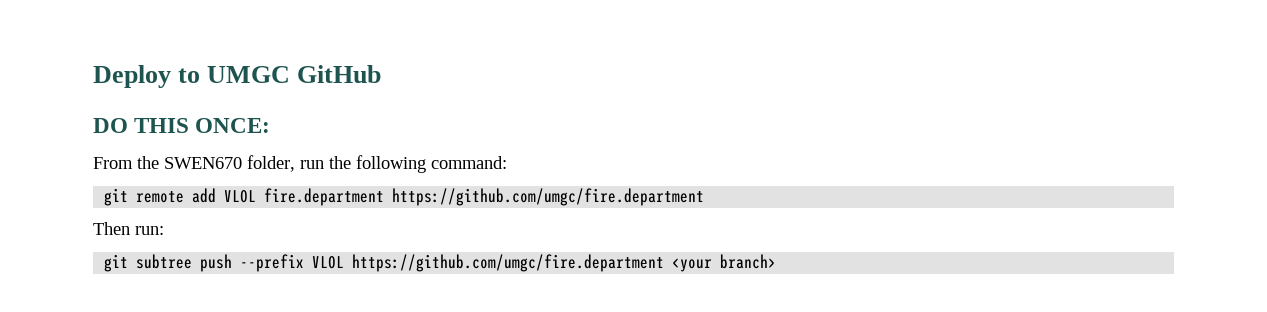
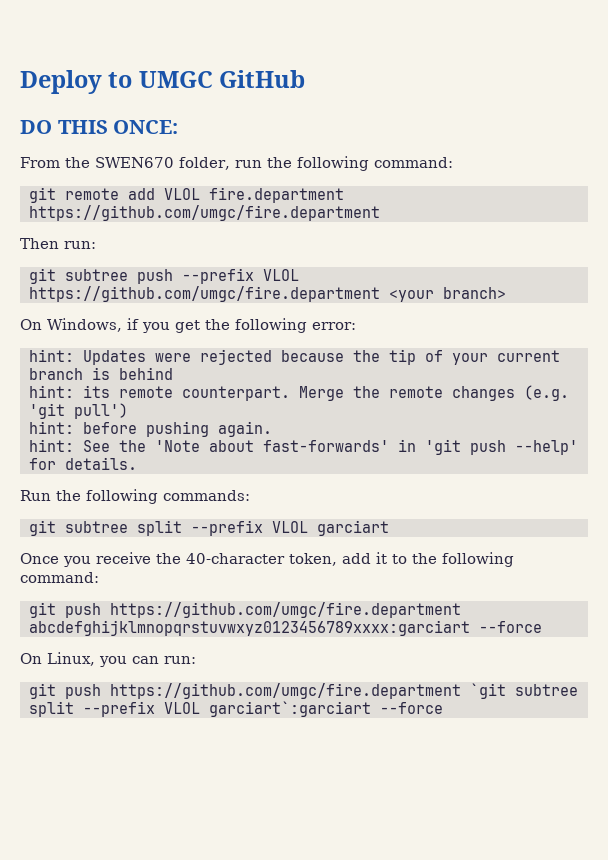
+ On Windows, if you get the following error:
+ hint: Updates were rejected because the tip of your current branch is behind
+ hint: its remote counterpart. Merge the remote changes (e.g. 'git pull')
+ hint: before pushing again.
+ hint: See the 'Note about fast-forwards' in 'git push --help' for details.
+ Run the following commands:
+ git subtree split --prefix VLOL garciart
+ Once you receive the 40-character token, add it to the following command:
+ git push https://github.com/umgc/fire.department abcdefghijklmnopqrstuvwxyz0123456789xxxx:garciart --force
+ On Linux, you can run:
+ git push https://github.com/umgc/fire.department `git subtree split --prefix VLOL garciart`:garciart --force

